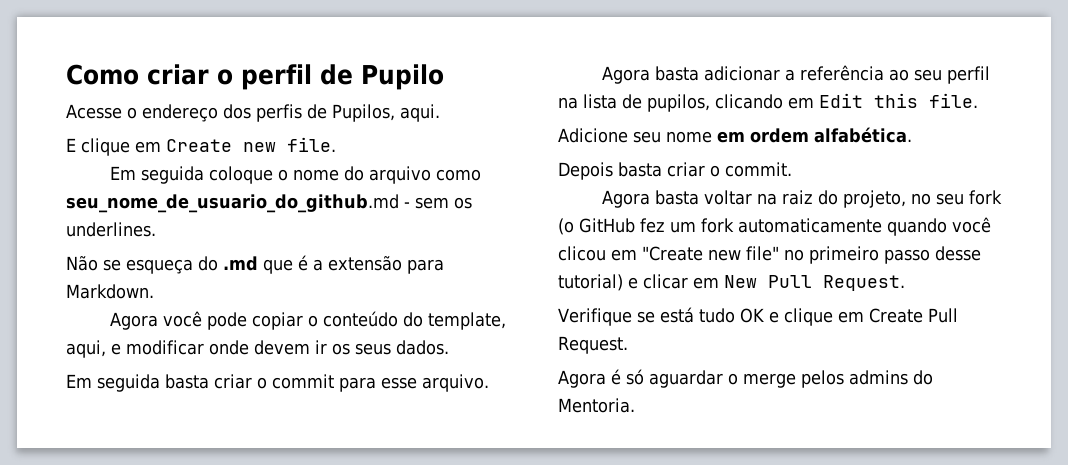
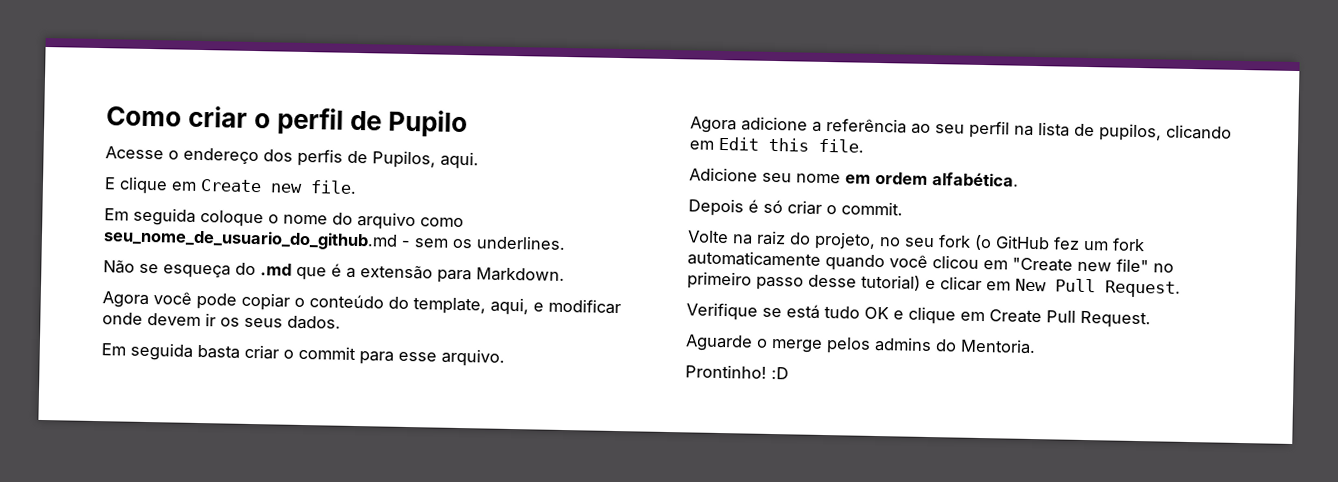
- Agora basta adicionar a referência ao seu perfil na lista de pupilos, clicando em Edit this file.
+ Agora adicione a referência ao seu perfil na lista de pupilos, clicando em Edit this file.
- Depois basta criar o commit.
+ Depois é só criar o commit.
- Agora basta voltar na raiz do projeto, no seu fork (o GitHub fez um fork automaticamente quando você clicou em "Create new file" no primeiro passo desse tutorial) e clicar em New Pull Request.
+ Volte na raiz do projeto, no seu fork (o GitHub fez um fork automaticamente quando você clicou em "Create new file" no primeiro passo desse tutorial) e clicar em New Pull Request.
- Agora é só aguardar o merge pelos admins do Mentoria.
+ Aguarde o merge pelos admins do Mentoria.
+ Prontinho! :D

